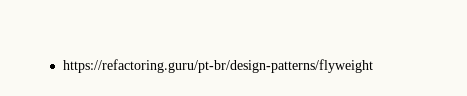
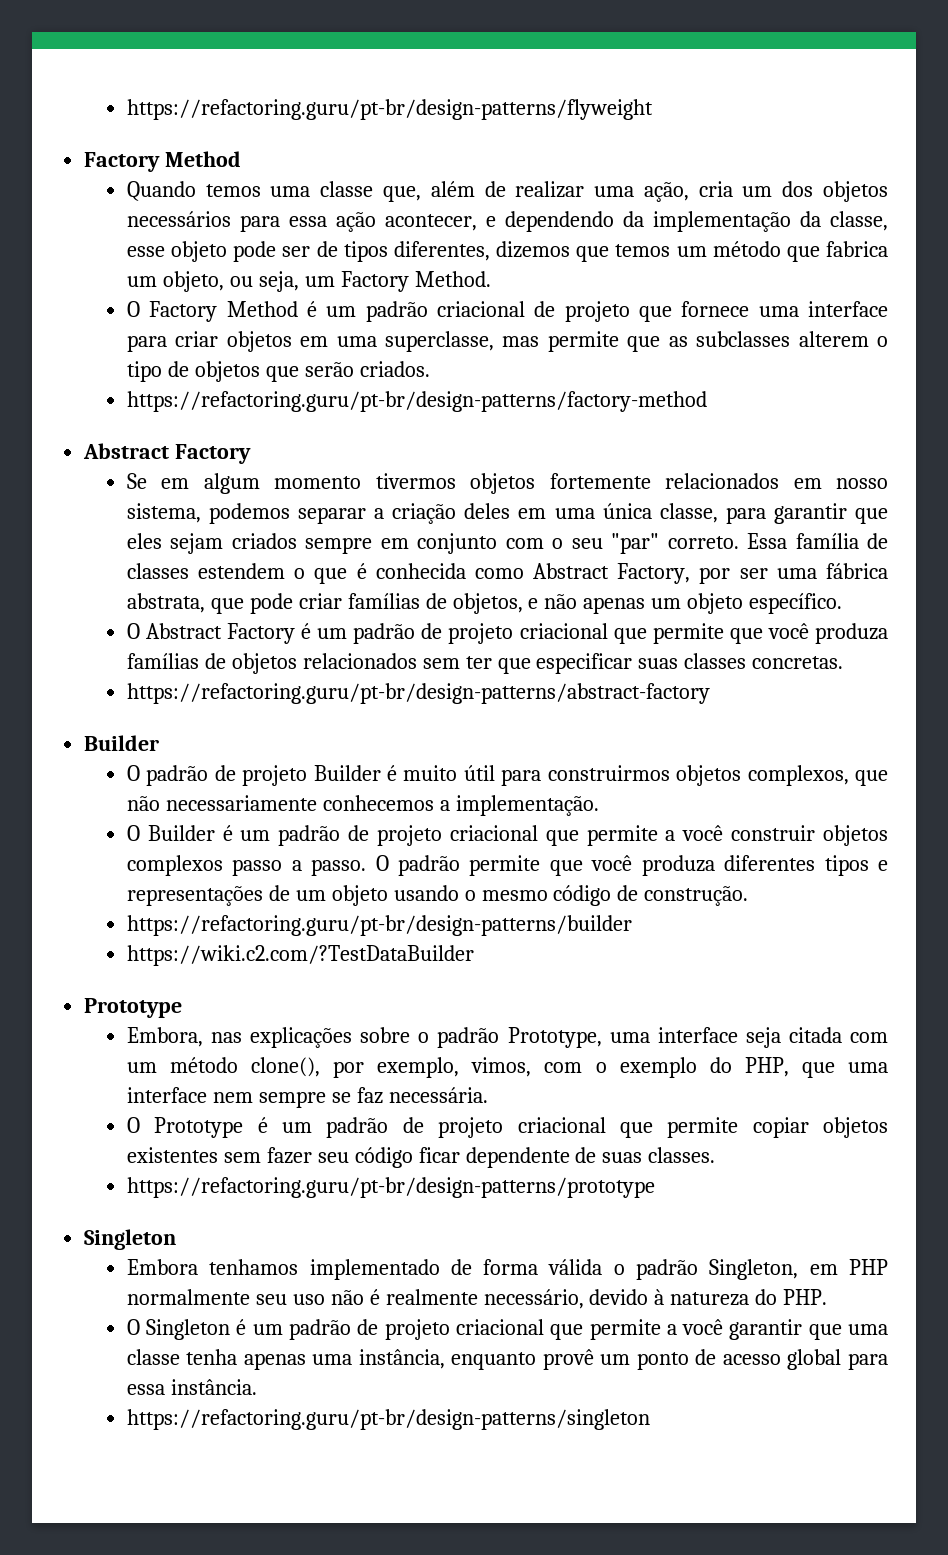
  https://refactoring.guru/pt-br/design-patterns/flyweight
+ Factory Method
+ Quando temos uma classe que, além de realizar uma ação, cria um dos objetos necessários para essa ação acontecer, e dependendo da implementação da classe, esse objeto pode ser de tipos diferentes, dizemos que temos um método que fabrica um objeto, ou seja, um Factory Method.
+ O Factory Method é um padrão criacional de projeto que fornece uma interface para criar objetos em uma superclasse, mas permite que as subclasses alterem o tipo de objetos que serão criados.
+ https://refactoring.guru/pt-br/design-patterns/factory-method
+ Abstract Factory
+ Se em algum momento tivermos objetos fortemente relacionados em nosso sistema, podemos separar a criação deles em uma única classe, para garantir que eles sejam criados sempre em conjunto com o seu "par" correto. Essa família de classes estendem o que é conhecida como Abstract Factory, por ser uma fábrica abstrata, que pode criar famílias de objetos, e não apenas um objeto específico.
+ O Abstract Factory é um padrão de projeto criacional que permite que você produza famílias de objetos relacionados sem ter que especificar suas classes concretas.
+ https://refactoring.guru/pt-br/design-patterns/abstract-factory
+ Builder
+ O padrão de projeto Builder é muito útil para construirmos objetos complexos, que não necessariamente conhecemos a implementação.
+ O Builder é um padrão de projeto criacional que permite a você construir objetos complexos passo a passo. O padrão permite que você produza diferentes tipos e representações de um objeto usando o mesmo código de construção.
+ https://refactoring.guru/pt-br/design-patterns/builder
+ https://wiki.c2.com/?TestDataBuilder
+ Prototype
+ Embora, nas explicações sobre o padrão Prototype, uma interface seja citada com um método clone(), por exemplo, vimos, com o exemplo do PHP, que uma interface nem sempre se faz necessária.
+ O Prototype é um padrão de projeto criacional que permite copiar objetos existentes sem fazer seu código ficar dependente de suas classes.
+ https://refactoring.guru/pt-br/design-patterns/prototype
+ Singleton
+ Embora tenhamos implementado de forma válida o padrão Singleton, em PHP normalmente seu uso não é realmente necessário, devido à natureza do PHP.
+ O Singleton é um padrão de projeto criacional que permite a você garantir que uma classe tenha apenas uma instância, enquanto provê um ponto de acesso global para essa instância.
+ https://refactoring.guru/pt-br/design-patterns/singleton

